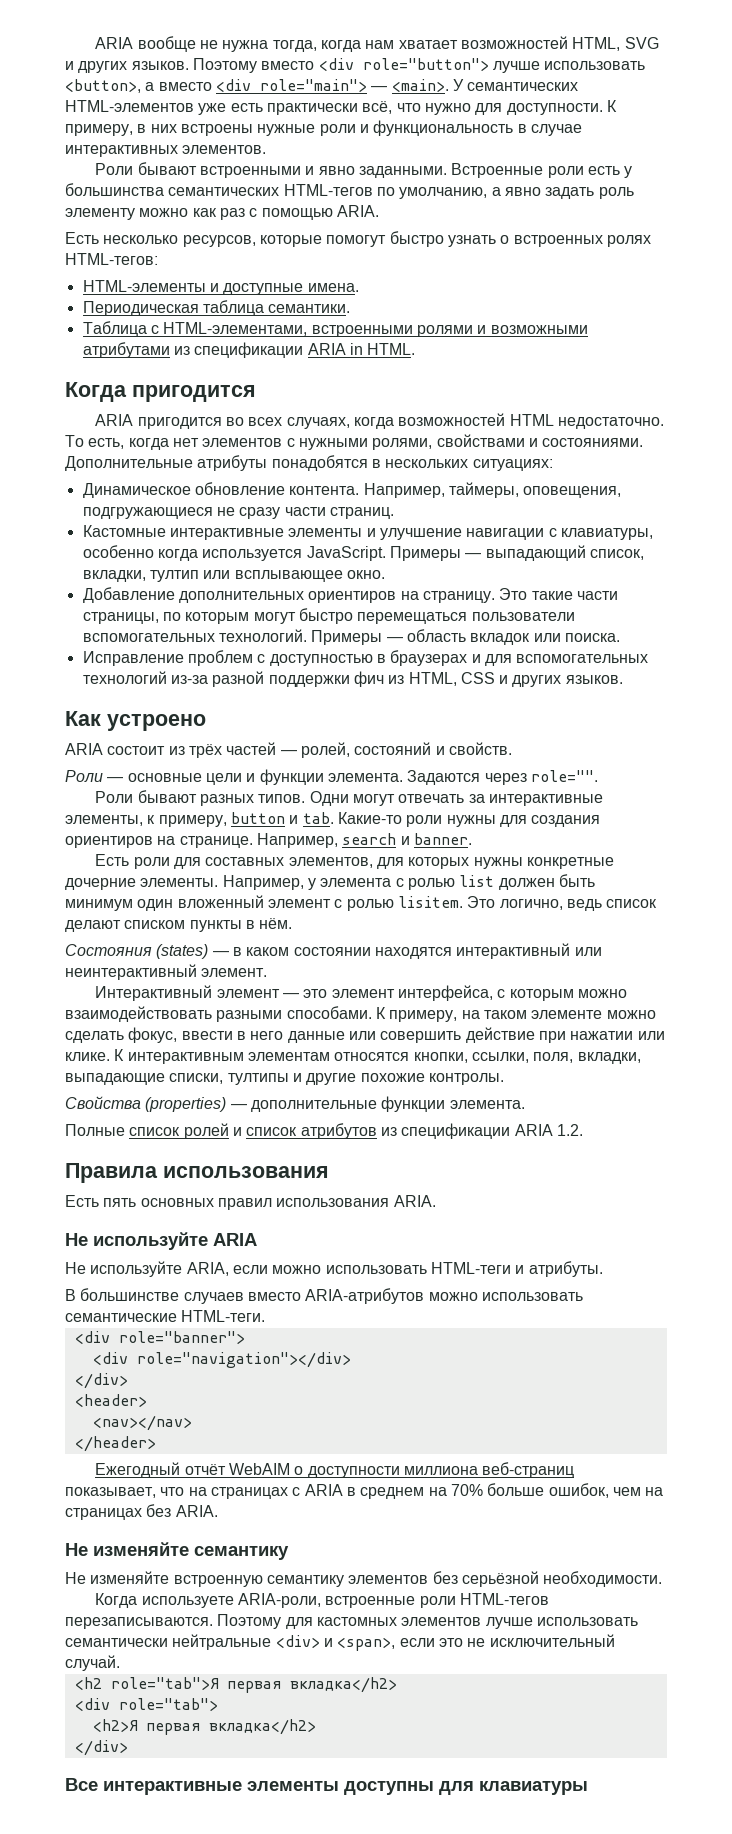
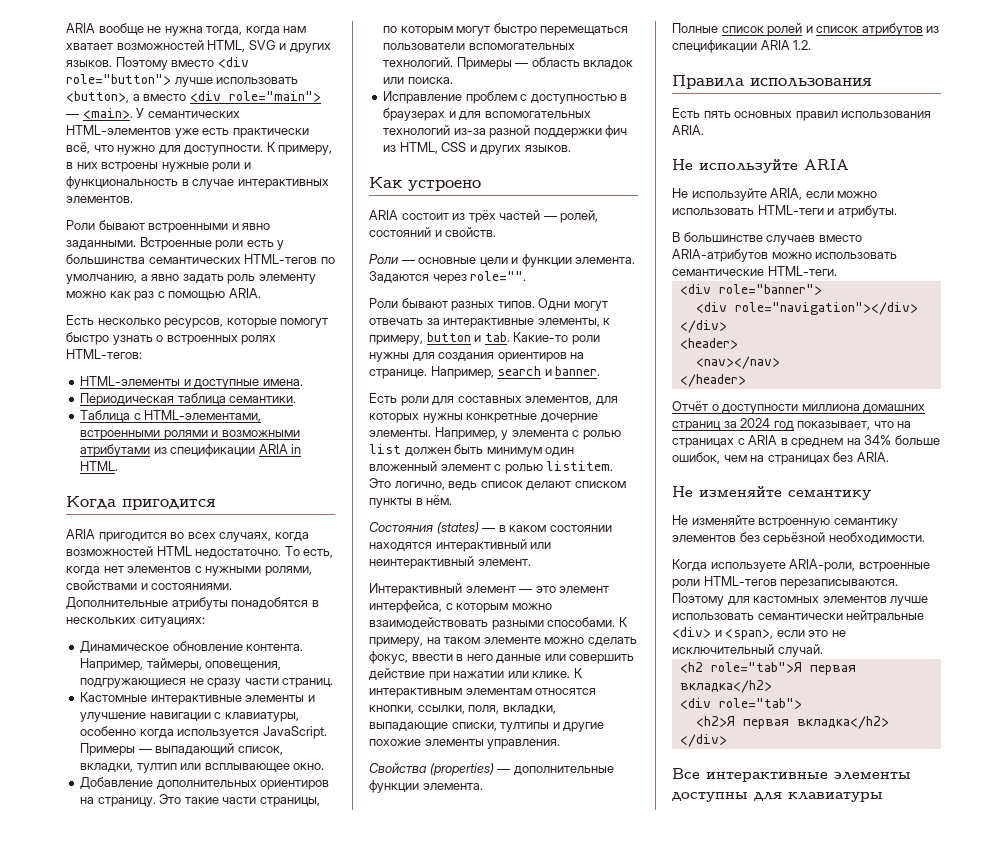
- Например, у элемента с ролью list должен быть минимум один вложенный элемент с ролью lisitem.
+ Например, у элемента с ролью list должен быть минимум один вложенный элемент с ролью listitem.
- К интерактивным элементам относятся кнопки, ссылки, поля, вкладки, выпадающие списки, тултипы и другие похожие контролы.
+ К интерактивным элементам относятся кнопки, ссылки, поля, вкладки, выпадающие списки, тултипы и другие похожие элементы управления.
- Ежегодный отчёт WebAIM о доступности миллиона веб-страниц показывает, что на страницах с ARIA в среднем на 70% больше ошибок, чем на страницах без ARIA.
+ Отчёт о доступности миллиона домашних страниц за 2024 год показывает, что на страницах с ARIA в среднем на 34% больше ошибок, чем на страницах без ARIA.

